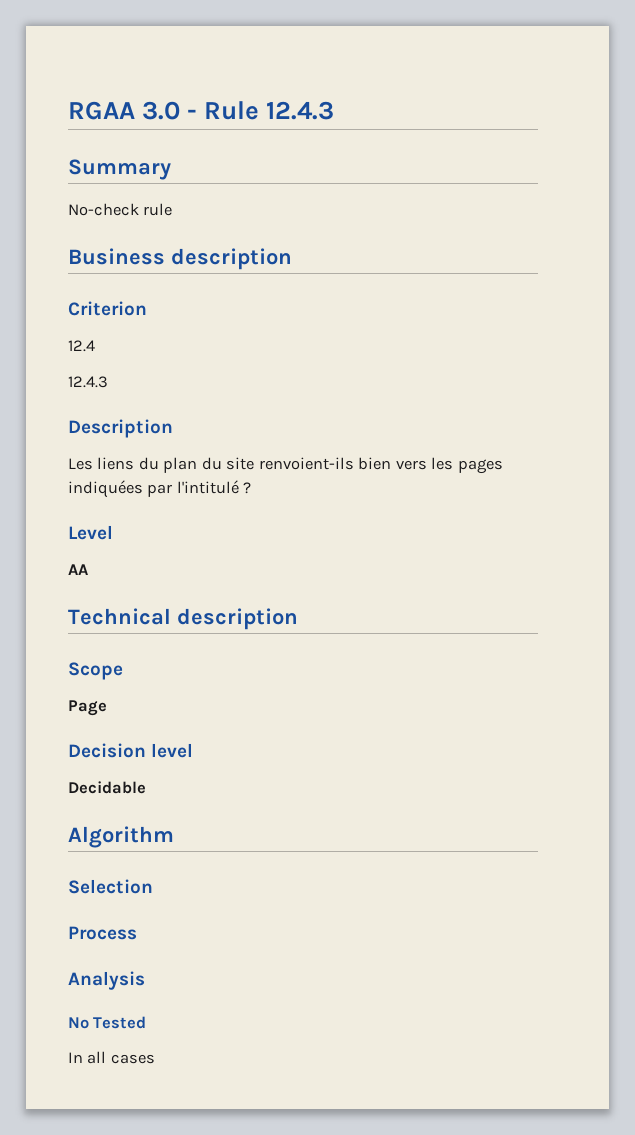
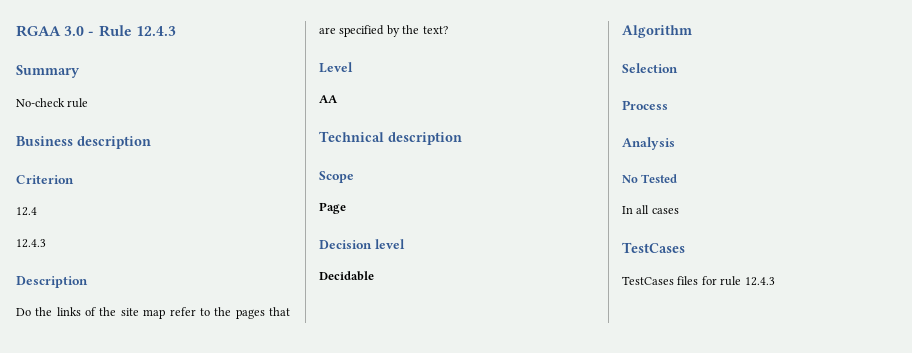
- Les liens du plan du site renvoient-ils bien vers les pages indiquées par l'intitulé ?
+ Do the links of the site map refer to the pages that are specified by the text?
  In all cases
+ TestCases
+ TestCases files for rule 12.4.3

